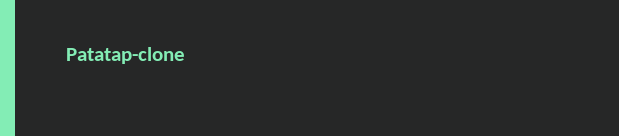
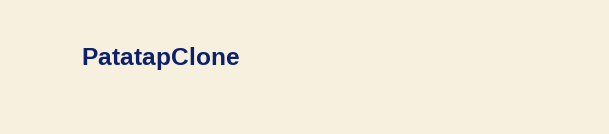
- Patatap-clone
+ PatatapClone

